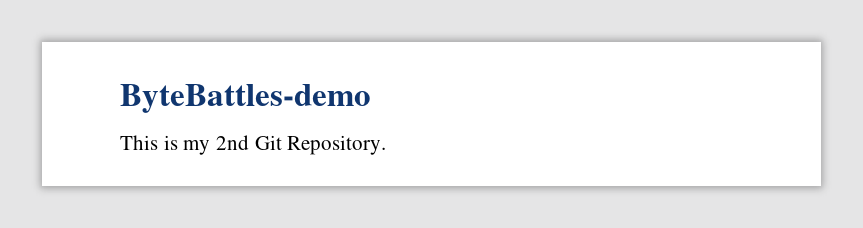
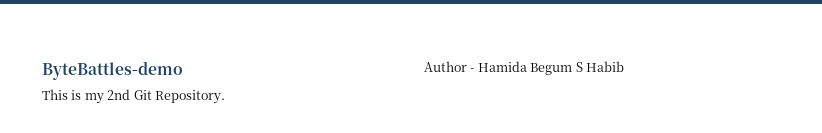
+ Author - Hamida Begum S Habib

